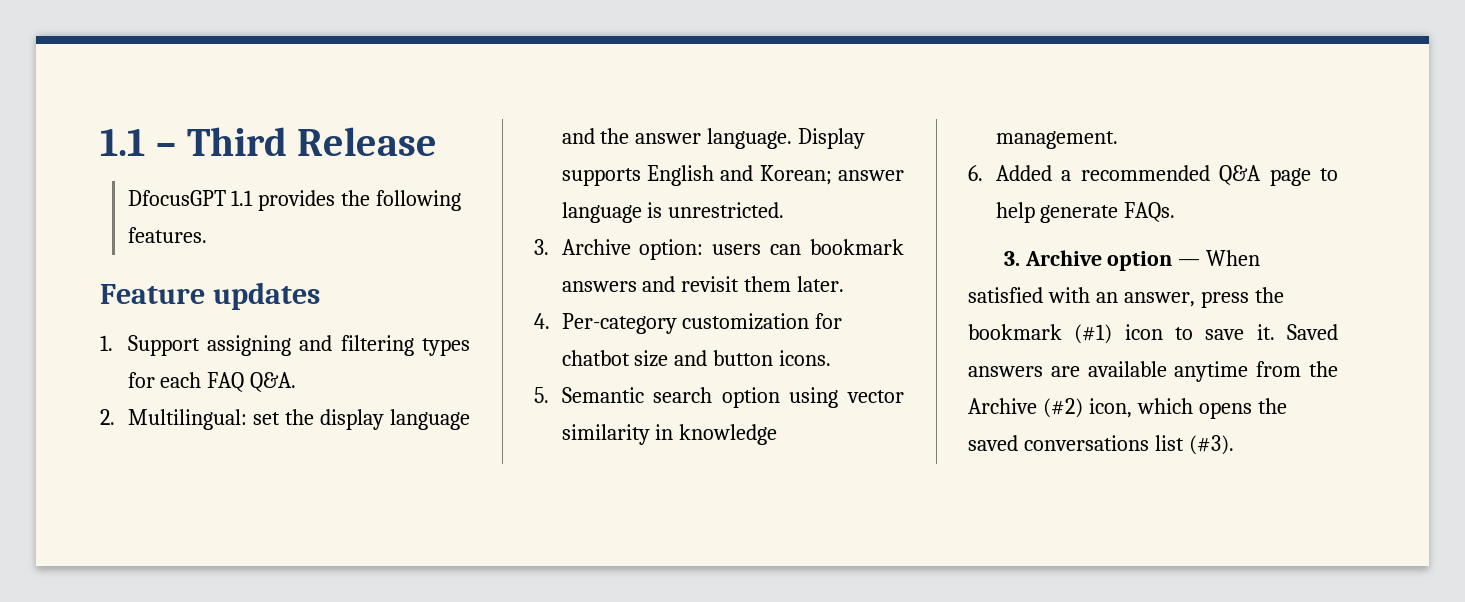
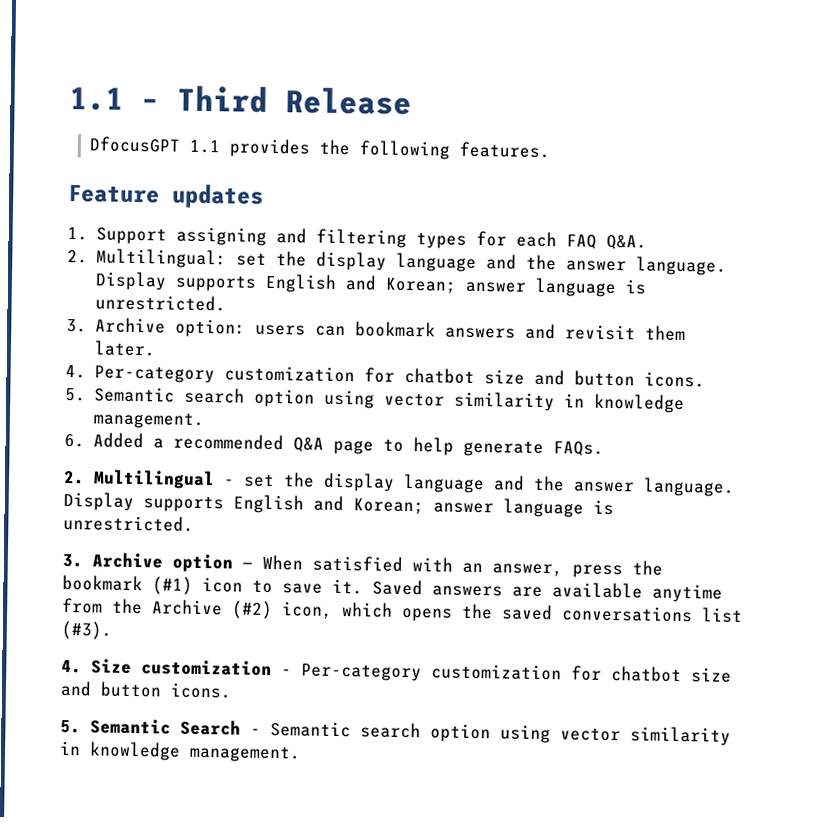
+ 2. Multilingual - set the display language and the answer language. Display supports English and Korean; answer language is unrestricted.
+ 4. Size customization - Per-category customization for chatbot size and button icons.
+ 5. Semantic Search - Semantic search option using vector similarity in knowledge management.

